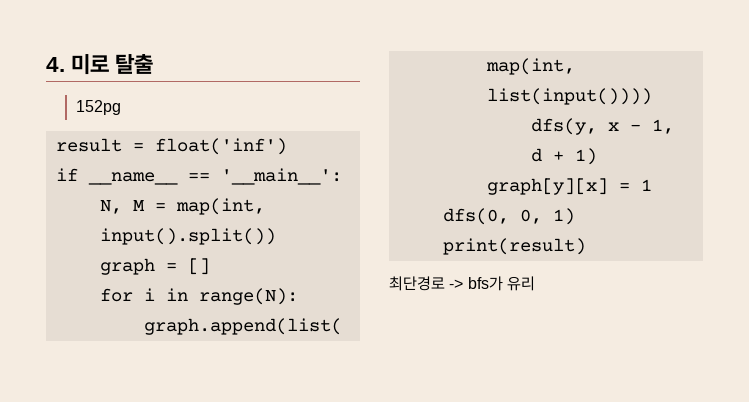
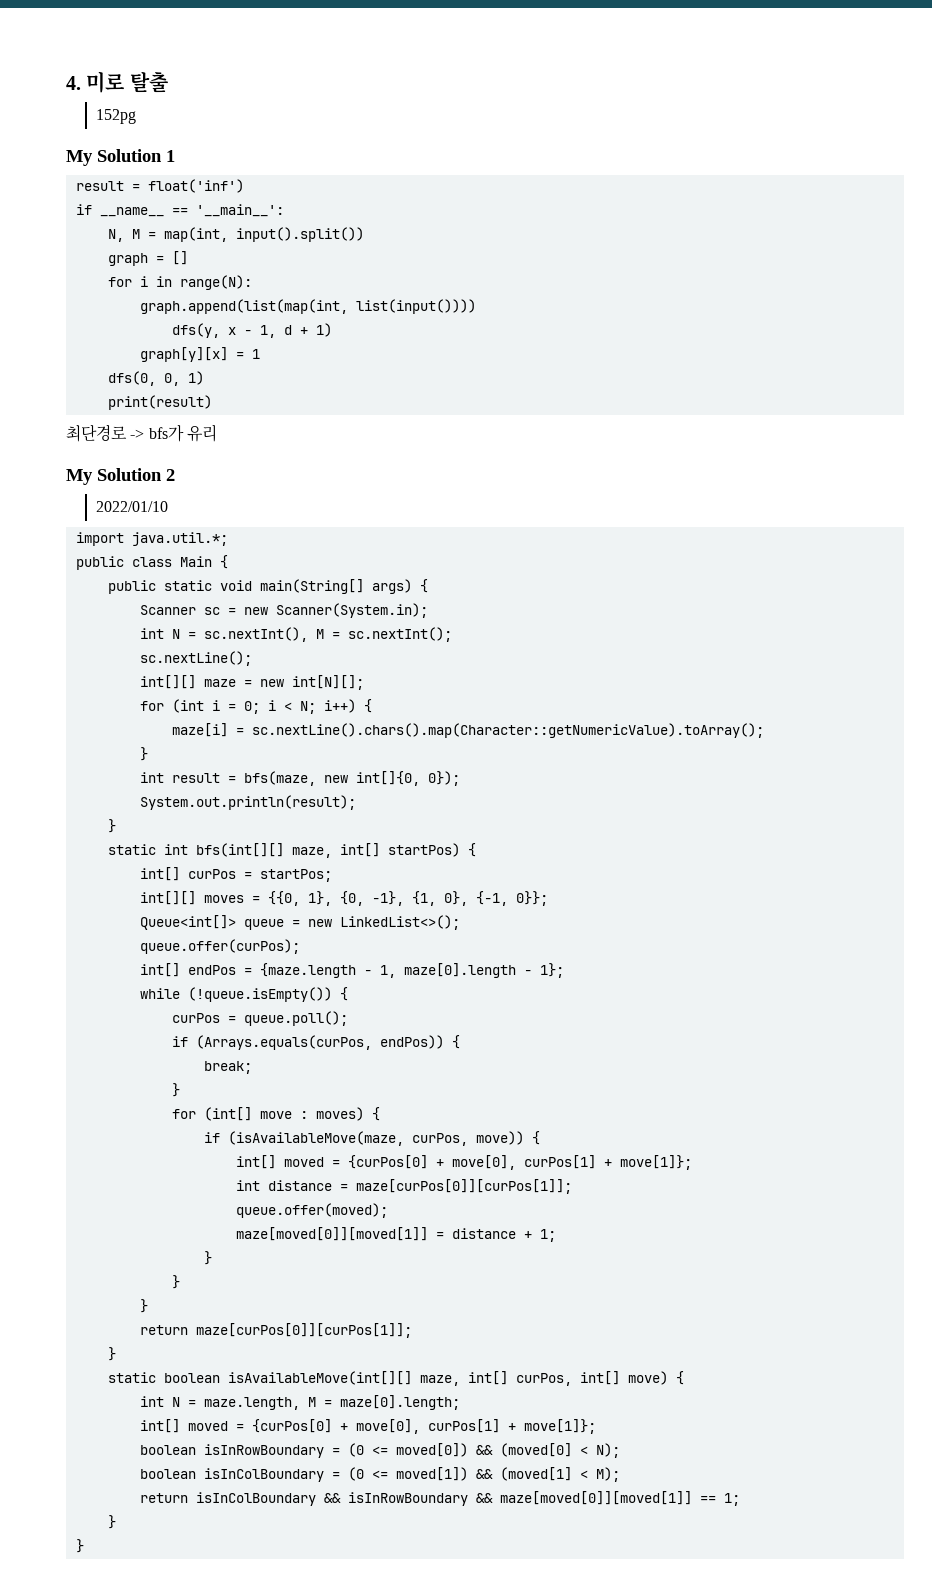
+ My Solution 1
+ My Solution 2
+ 2022/01/10
+ import java.util.*;
+ public class Main {
+ public static void main(String[] args) {
+ Scanner sc = new Scanner(System.in);
+ int N = sc.nextInt(), M = sc.nextInt();
+ sc.nextLine();
+ int[][] maze = new int[N][];
+ for (int i = 0; i < N; i++) {
+ maze[i] = sc.nextLine().chars().map(Character::getNumericValue).toArray();
+ }
+ int result = bfs(maze, new int[]{0, 0});
+ System.out.println(result);
+ }
+ static int bfs(int[][] maze, int[] startPos) {
+ int[] curPos = startPos;
+ int[][] moves = {{0, 1}, {0, -1}, {1, 0}, {-1, 0}};
+ Queue<int[]> queue = new LinkedList<>();
+ queue.offer(curPos);
+ int[] endPos = {maze.length - 1, maze[0].length - 1};
+ while (!queue.isEmpty()) {
+ curPos = queue.poll();
+ if (Arrays.equals(curPos, endPos)) {
+ break;
+ }
+ for (int[] move : moves) {
+ if (isAvailableMove(maze, curPos, move)) {
+ int[] moved = {curPos[0] + move[0], curPos[1] + move[1]};
+ int distance = maze[curPos[0]][curPos[1]];
+ queue.offer(moved);
+ maze[moved[0]][moved[1]] = distance + 1;
+ }
+ }
+ }
+ return maze[curPos[0]][curPos[1]];
+ }
+ static boolean isAvailableMove(int[][] maze, int[] curPos, int[] move) {
+ int N = maze.length, M = maze[0].length;
+ int[] moved = {curPos[0] + move[0], curPos[1] + move[1]};
+ boolean isInRowBoundary = (0 <= moved[0]) && (moved[0] < N);
+ boolean isInColBoundary = (0 <= moved[1]) && (moved[1] < M);
+ return isInColBoundary && isInRowBoundary && maze[moved[0]][moved[1]] == 1;
+ }
+ }

